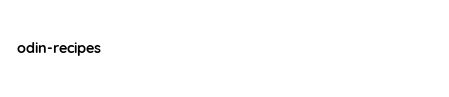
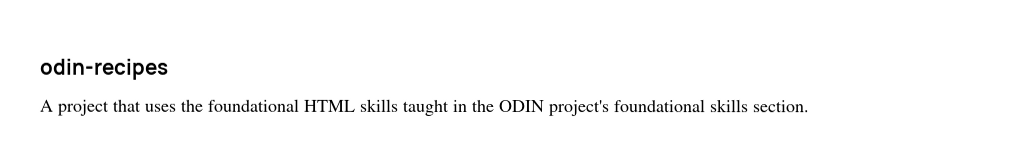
+ A project that uses the foundational HTML skills taught in the ODIN project's foundational skills section.

